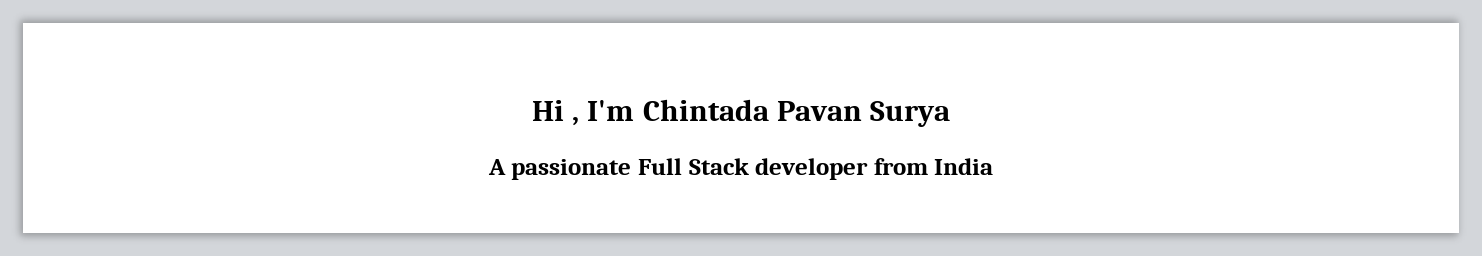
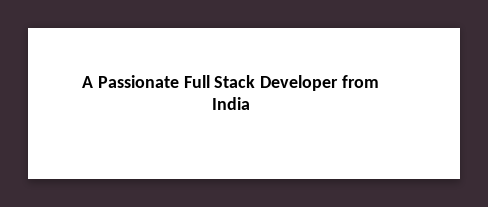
- Hi , I'm Chintada Pavan Surya
- A passionate Full Stack developer from India
+ A Passionate Full Stack Developer from India

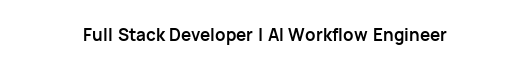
- A Passionate Full Stack Developer from India
+ Full Stack Developer | AI Workflow Engineer

